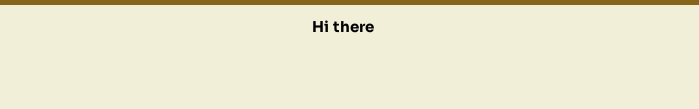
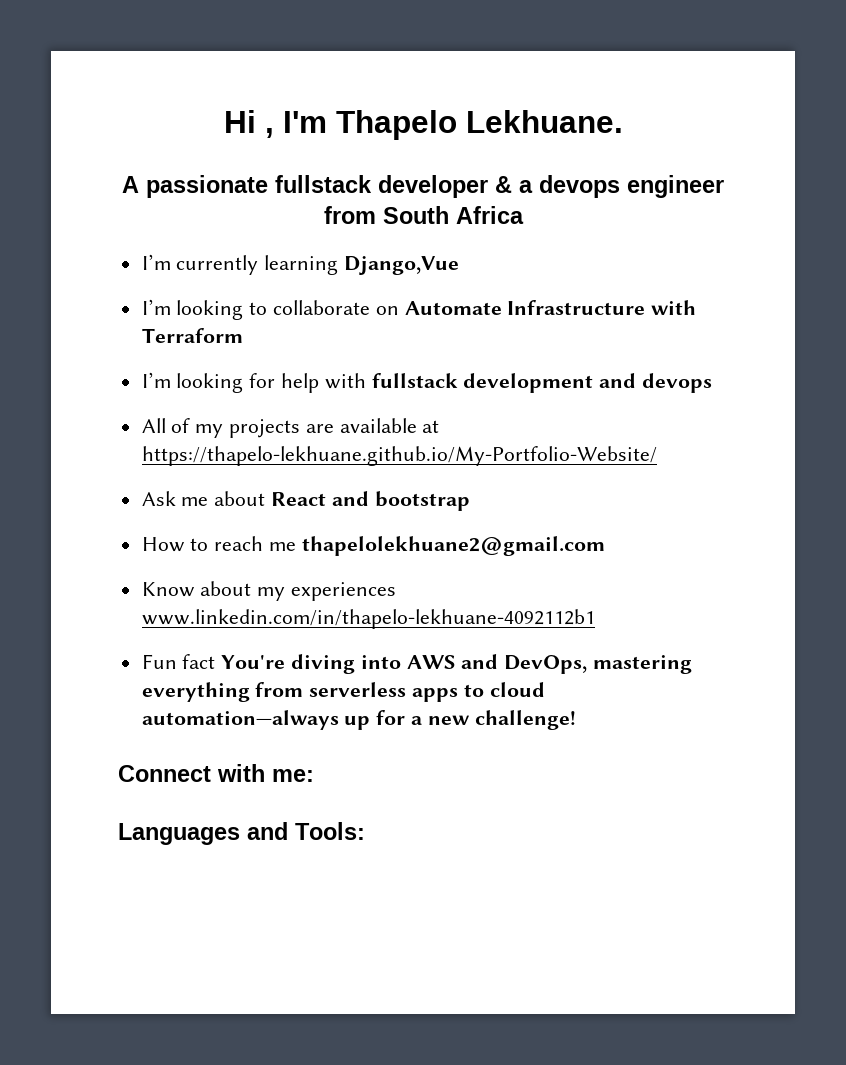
- Hi there
+ Hi , I'm Thapelo Lekhuane.
+ A passionate fullstack developer & a devops engineer from South Africa
+ I’m currently learning Django,Vue
+ I’m looking to collaborate on Automate Infrastructure with Terraform
+ I’m looking for help with fullstack development and devops
+ All of my projects are available at https://thapelo-lekhuane.github.io/My-Portfolio-Website/
+ Ask me about React and bootstrap
+ How to reach me thapelolekhuane2@gmail.com
+ Know about my experiences www.linkedin.com/in/thapelo-lekhuane-4092112b1
+ Fun fact You're diving into AWS and DevOps, mastering everything from serverless apps to cloud automation—always up for a new challenge!
+ Connect with me:
+ Languages and Tools:

